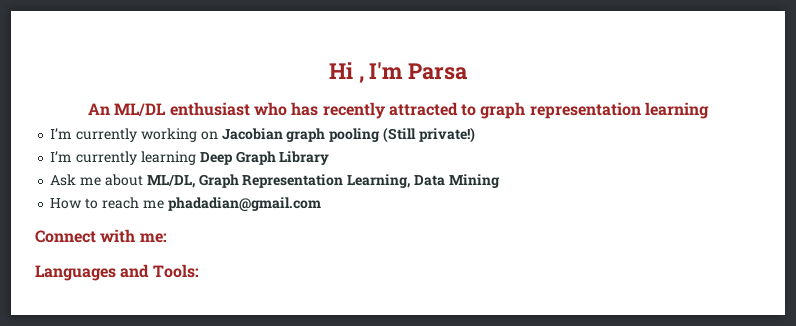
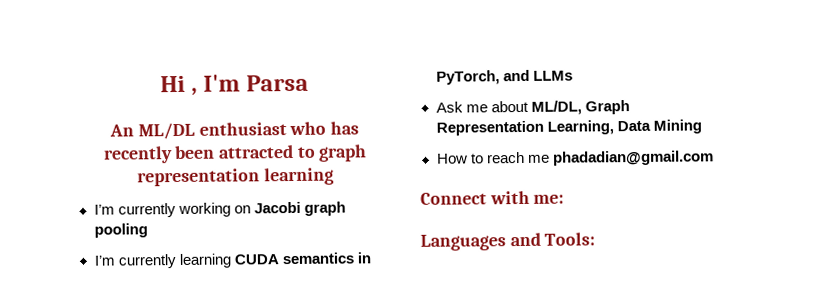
- An ML/DL enthusiast who has recently attracted to graph representation learning
+ An ML/DL enthusiast who has recently been attracted to graph representation learning
- I’m currently working on Jacobian graph pooling (Still private!)
+ I’m currently working on Jacobi graph pooling
- I’m currently learning Deep Graph Library
+ I’m currently learning CUDA semantics in PyTorch, and LLMs

